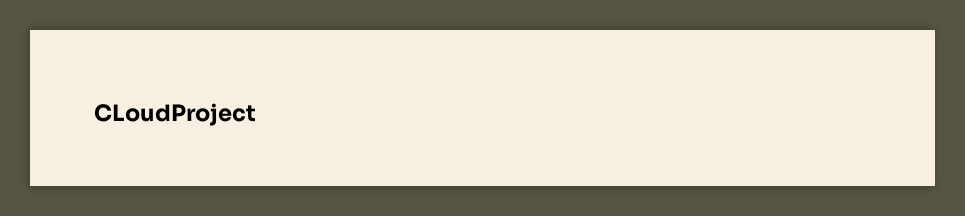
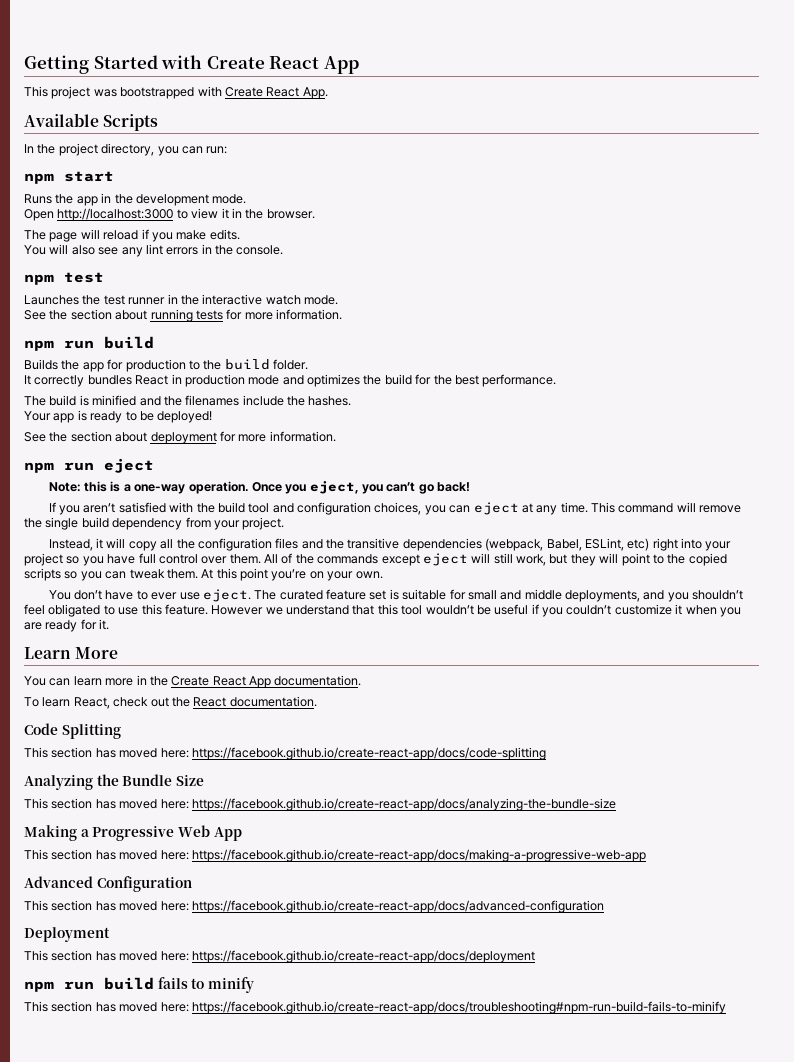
- CLoudProject
+ Getting Started with Create React App
+ This project was bootstrapped with Create React App.
+ Available Scripts
+ In the project directory, you can run:
+ npm start
+ Runs the app in the development mode.
+ Open http://localhost:3000 to view it in the browser.
+ The page will reload if you make edits.
+ You will also see any lint errors in the console.
+ npm test
+ Launches the test runner in the interactive watch mode.
+ See the section about running tests for more information.
+ npm run build
+ Builds the app for production to the build folder.
+ It correctly bundles React in production mode and optimizes the build for the best performance.
+ The build is minified and the filenames include the hashes.
+ Your app is ready to be deployed!
+ See the section about deployment for more information.
+ npm run eject
+ Note: this is a one-way operation. Once you eject, you can’t go back!
+ If you aren’t satisfied with the build tool and configuration choices, you can eject at any time. This command will remove the single build dependency from your project.
+ Instead, it will copy all the configuration files and the transitive dependencies (webpack, Babel, ESLint, etc) right into your project so you have full control over them. All of the commands except eject will still work, but they will point to the copied scripts so you can tweak them. At this point you’re on your own.
+ You don’t have to ever use eject. The curated feature set is suitable for small and middle deployments, and you shouldn’t feel obligated to use this feature. However we understand that this tool wouldn’t be useful if you couldn’t customize it when you are ready for it.
+ Learn More
+ You can learn more in the Create React App documentation.
+ To learn React, check out the React documentation.
+ Code Splitting
+ This section has moved here: https://facebook.github.io/create-react-app/docs/code-splitting
+ Analyzing the Bundle Size
+ This section has moved here: https://facebook.github.io/create-react-app/docs/analyzing-the-bundle-size
+ Making a Progressive Web App
+ This section has moved here: https://facebook.github.io/create-react-app/docs/making-a-progressive-web-app
+ Advanced Configuration
+ This section has moved here: https://facebook.github.io/create-react-app/docs/advanced-configuration
+ Deployment
+ This section has moved here: https://facebook.github.io/create-react-app/docs/deployment
+ npm run build fails to minify
+ This section has moved here: https://facebook.github.io/create-react-app/docs/troubleshooting#npm-run-build-fails-to-minify

